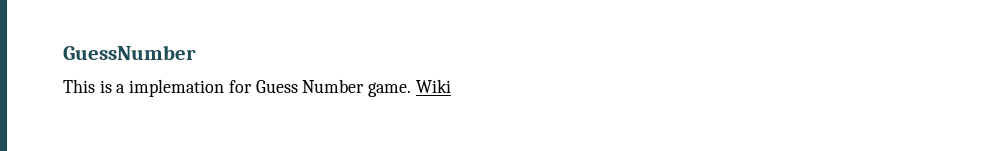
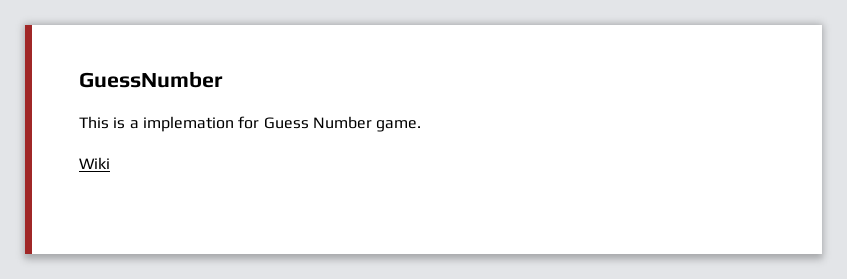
- This is a implemation for Guess Number game. Wiki
+ This is a implemation for Guess Number game.
+ Wiki

